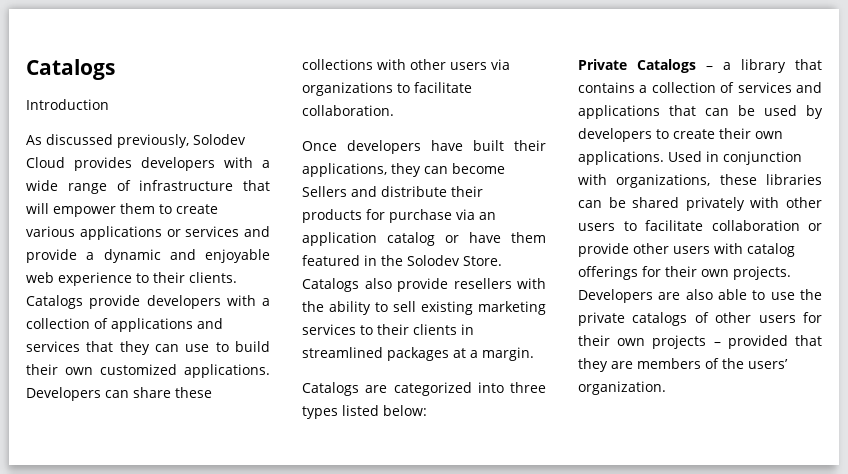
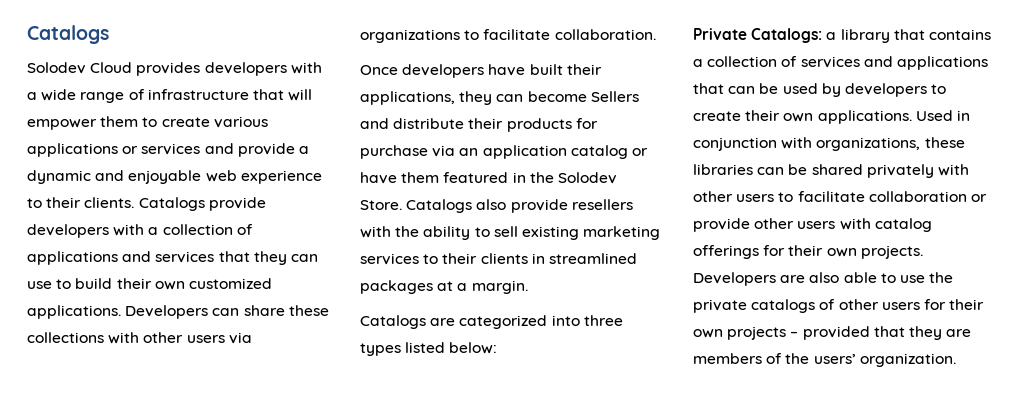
- Introduction
- As discussed previously, Solodev Cloud provides developers with a wide range of infrastructure that will empower them to create various applications or services and provide a dynamic and enjoyable web experience to their clients.
+ Solodev Cloud provides developers with a wide range of infrastructure that will empower them to create various applications or services and provide a dynamic and enjoyable web experience to their clients.
- Private Catalogs – a library that contains a collection of services and applications that can be used by developers to create their own applications.
+ Private Catalogs: a library that contains a collection of services and applications that can be used by developers to create their own applications.

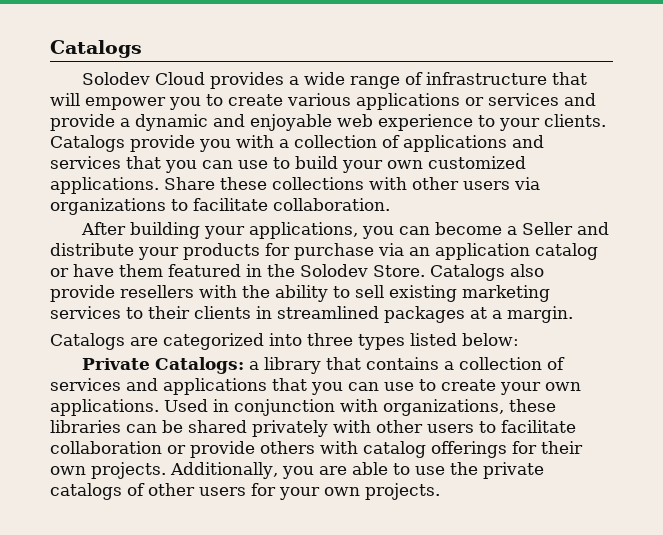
- Solodev Cloud provides developers with a wide range of infrastructure that will empower them to create various applications or services and provide a dynamic and enjoyable web experience to their clients.
+ Solodev Cloud provides a wide range of infrastructure that will empower you to create various applications or services and provide a dynamic and enjoyable web experience to your clients.
- Catalogs provide developers with a collection of applications and services that they can use to build their own customized applications.
+ Catalogs provide you with a collection of applications and services that you can use to build your own customized applications.
- Developers can share these collections with other users via organizations to facilitate collaboration.
+ Share these collections with other users via organizations to facilitate collaboration.
- Once developers have built their applications, they can become Sellers and distribute their products for purchase via an application catalog or have them featured in the Solodev Store.
+ After building your applications, you can become a Seller and distribute your products for purchase via an application catalog or have them featured in the Solodev Store.
- Private Catalogs: a library that contains a collection of services and applications that can be used by developers to create their own applications.
+ Private Catalogs: a library that contains a collection of services and applications that you can use to create your own applications.
- Used in conjunction with organizations, these libraries can be shared privately with other users to facilitate collaboration or provide other users with catalog offerings for their own projects.
+ Used in conjunction with organizations, these libraries can be shared privately with other users to facilitate collaboration or provide others with catalog offerings for their own projects.
- Developers are also able to use the private catalogs of other users for their own projects – provided that they are members of the users’ organization.
+ Additionally, you are able to use the private catalogs of other users for your own projects.

